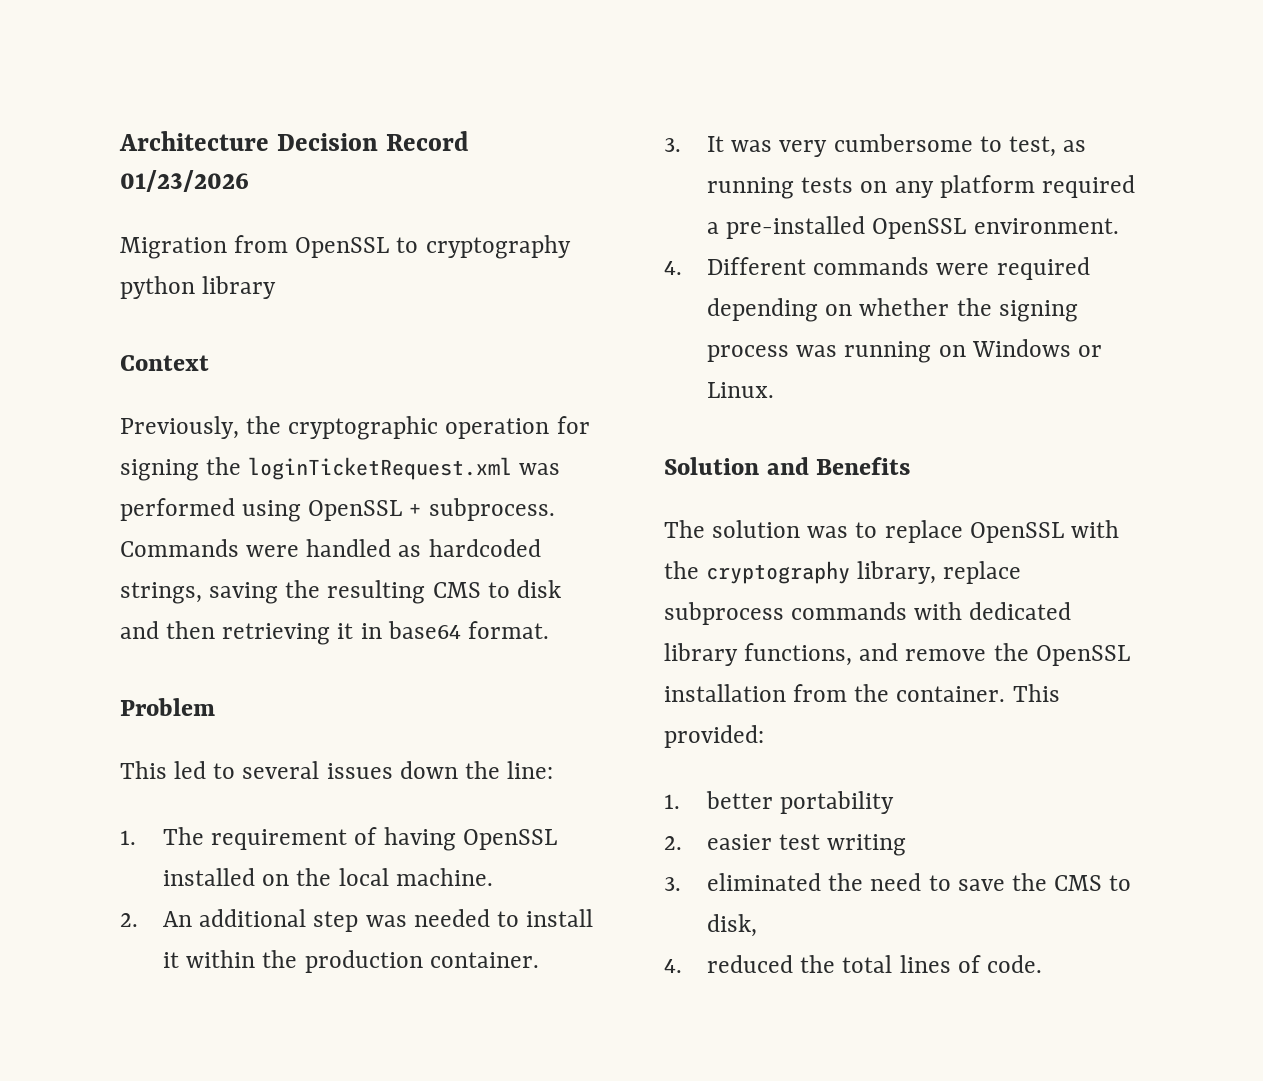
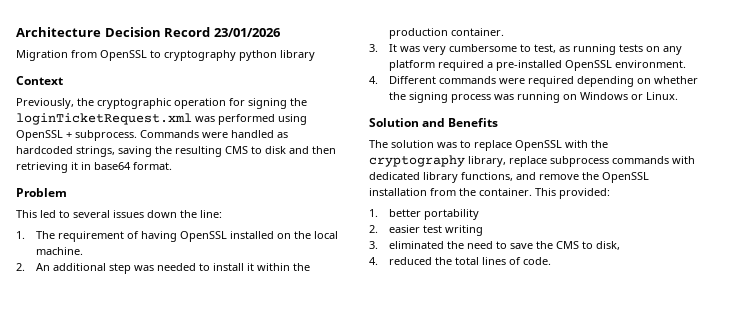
- Architecture Decision Record 01/23/2026
+ Architecture Decision Record 23/01/2026

